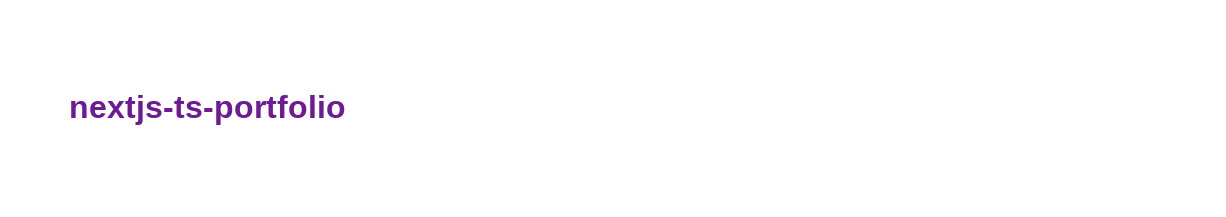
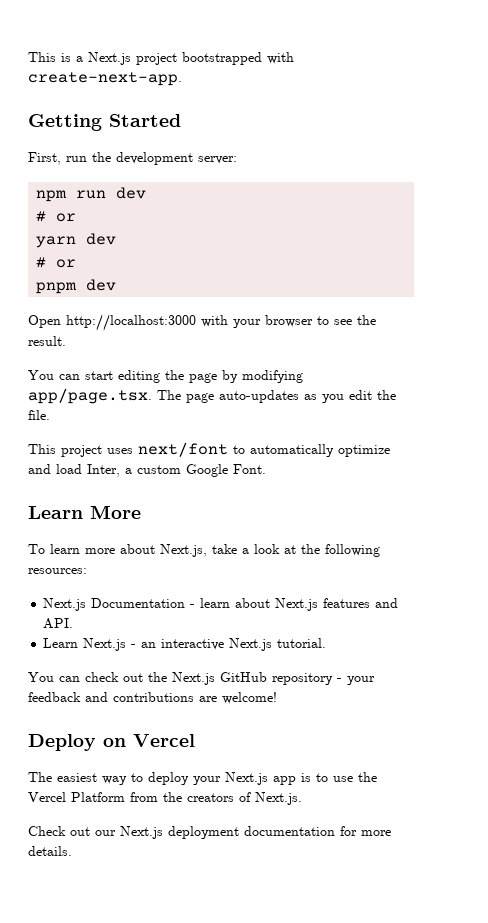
- nextjs-ts-portfolio
+ This is a Next.js project bootstrapped with create-next-app.
+ Getting Started
+ First, run the development server:
+ npm run dev
+ # or
+ yarn dev
+ # or
+ pnpm dev
+ Open http://localhost:3000 with your browser to see the result.
+ You can start editing the page by modifying app/page.tsx. The page auto-updates as you edit the file.
+ This project uses next/font to automatically optimize and load Inter, a custom Google Font.
+ Learn More
+ To learn more about Next.js, take a look at the following resources:
+ Next.js Documentation - learn about Next.js features and API.
+ Learn Next.js - an interactive Next.js tutorial.
+ You can check out the Next.js GitHub repository - your feedback and contributions are welcome!
+ Deploy on Vercel
+ The easiest way to deploy your Next.js app is to use the Vercel Platform from the creators of Next.js.
+ Check out our Next.js deployment documentation for more details.

